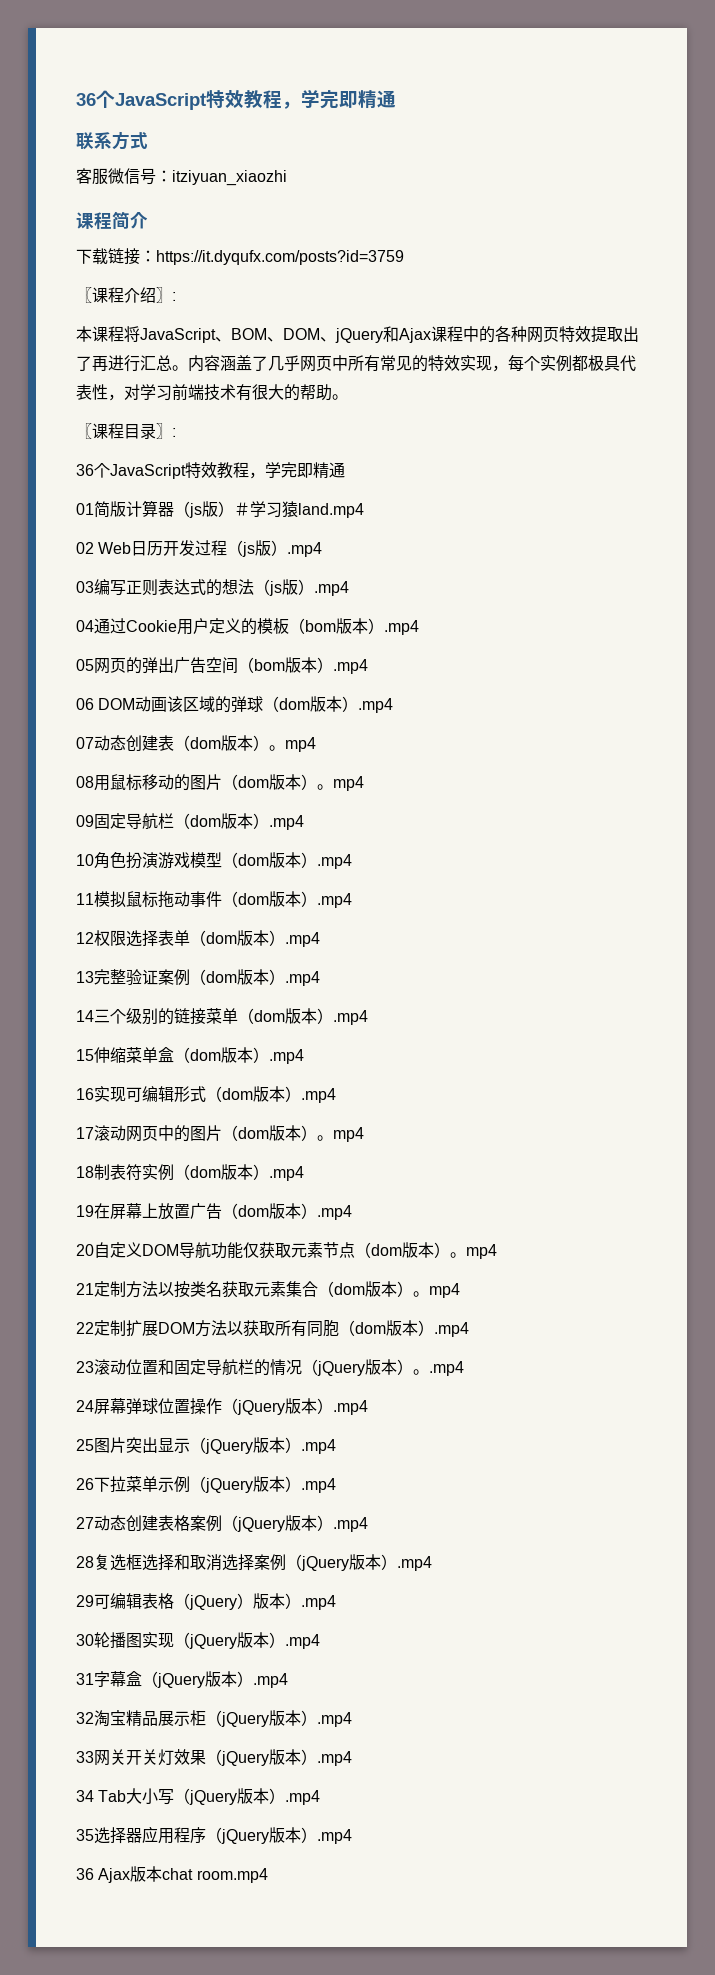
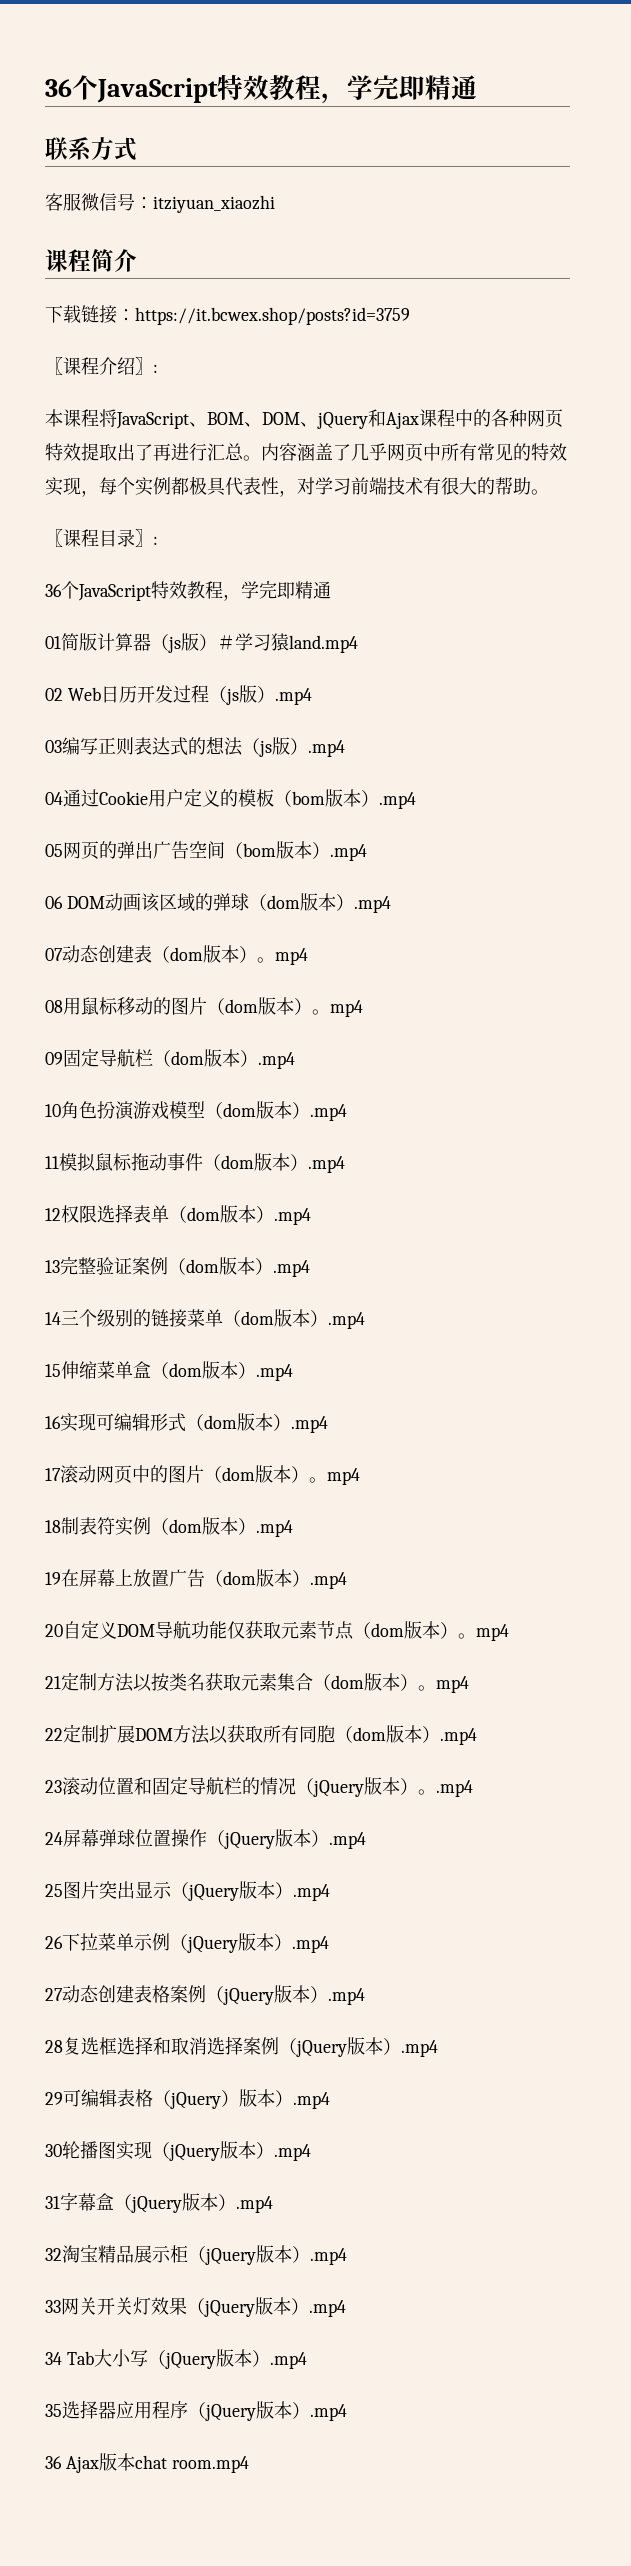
- 下载链接：https://it.dyqufx.com/posts?id=3759
+ 下载链接：https://it.bcwex.shop/posts?id=3759

